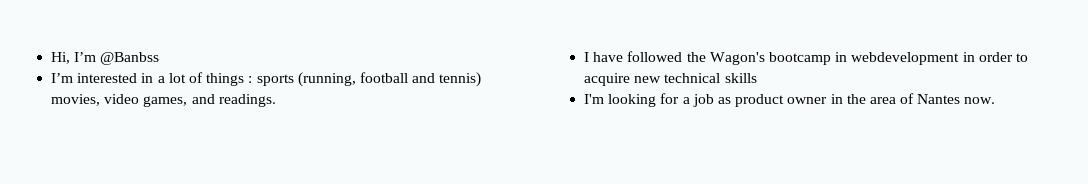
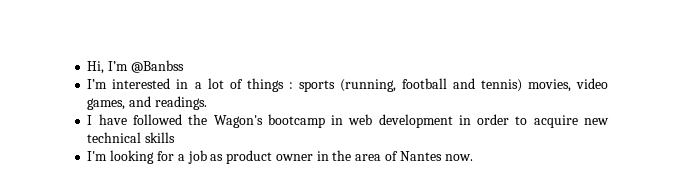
- I have followed the Wagon's bootcamp in webdevelopment in order to acquire new technical skills
+ I have followed the Wagon's bootcamp in web development in order to acquire new technical skills

